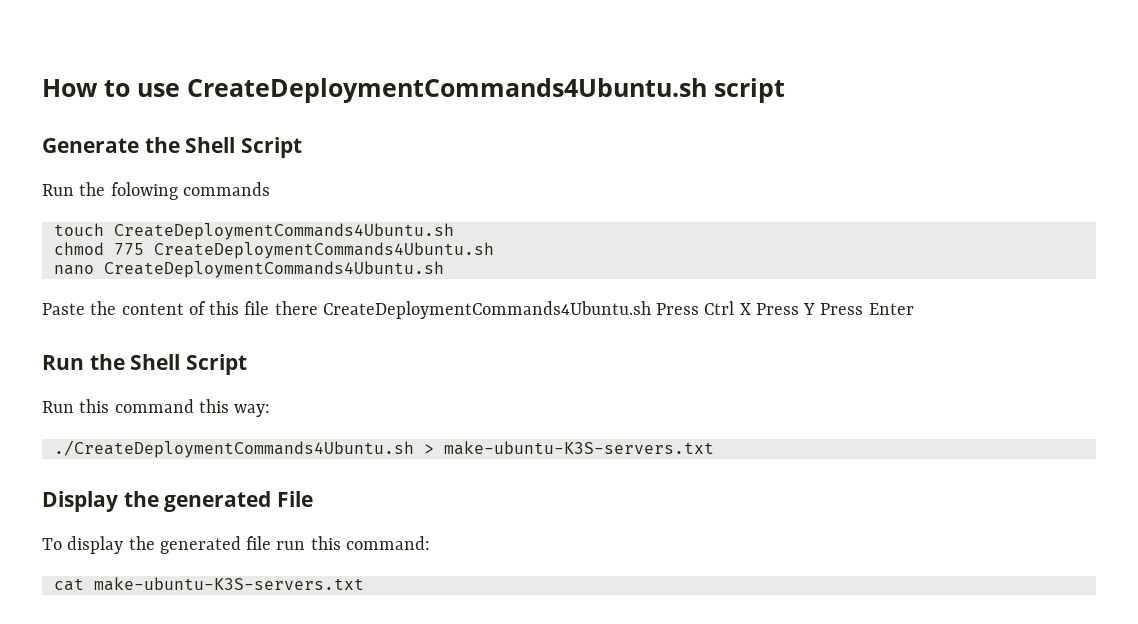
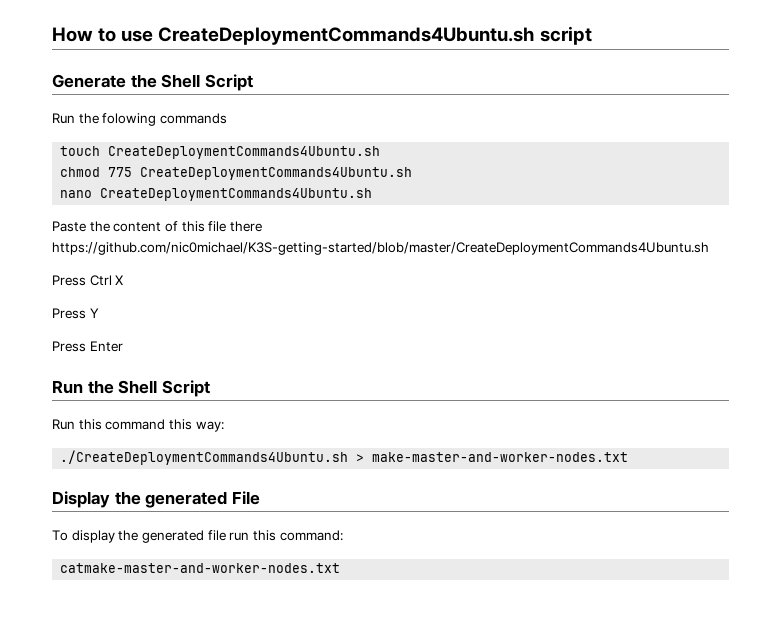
- Paste the content of this file there CreateDeploymentCommands4Ubuntu.sh Press Ctrl X Press Y Press Enter
+ Paste the content of this file there https://github.com/nic0michael/K3S-getting-started/blob/master/CreateDeploymentCommands4Ubuntu.sh
+ Press Ctrl X
+ Press Y
+ Press Enter
- ./CreateDeploymentCommands4Ubuntu.sh > make-ubuntu-K3S-servers.txt
+ ./CreateDeploymentCommands4Ubuntu.sh > make-master-and-worker-nodes.txt
- cat make-ubuntu-K3S-servers.txt
+ catmake-master-and-worker-nodes.txt

